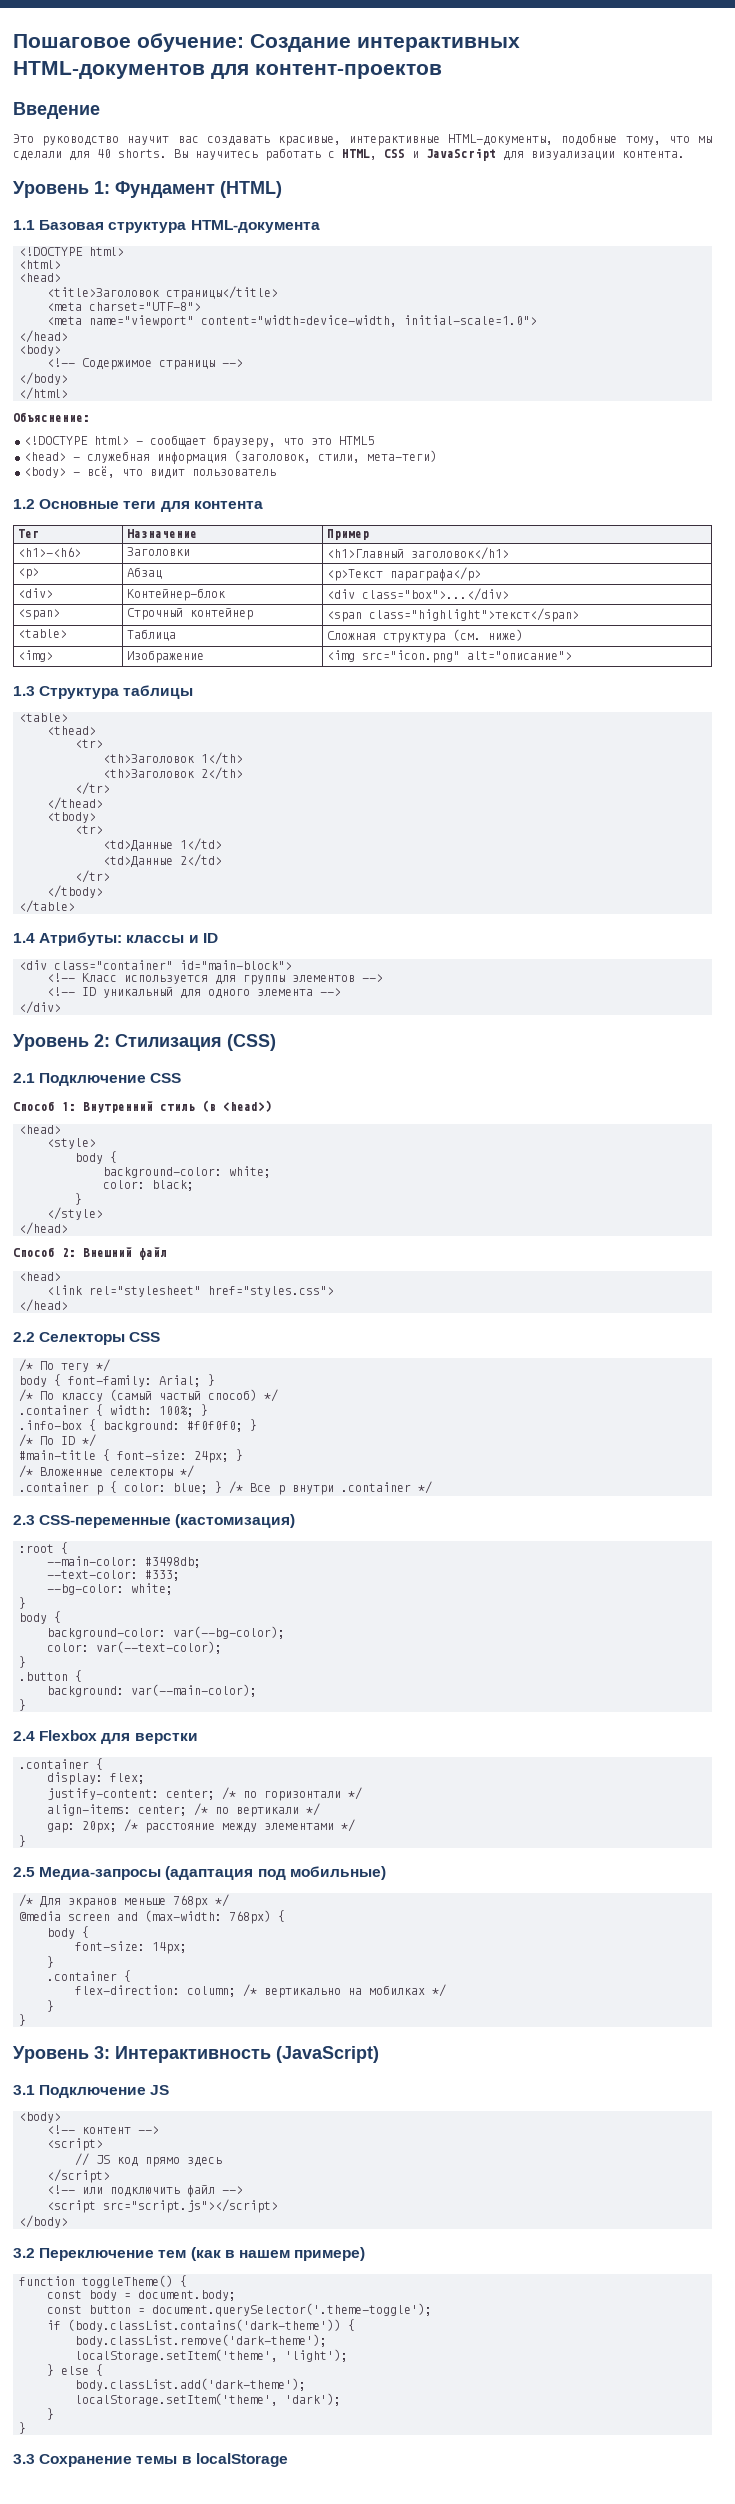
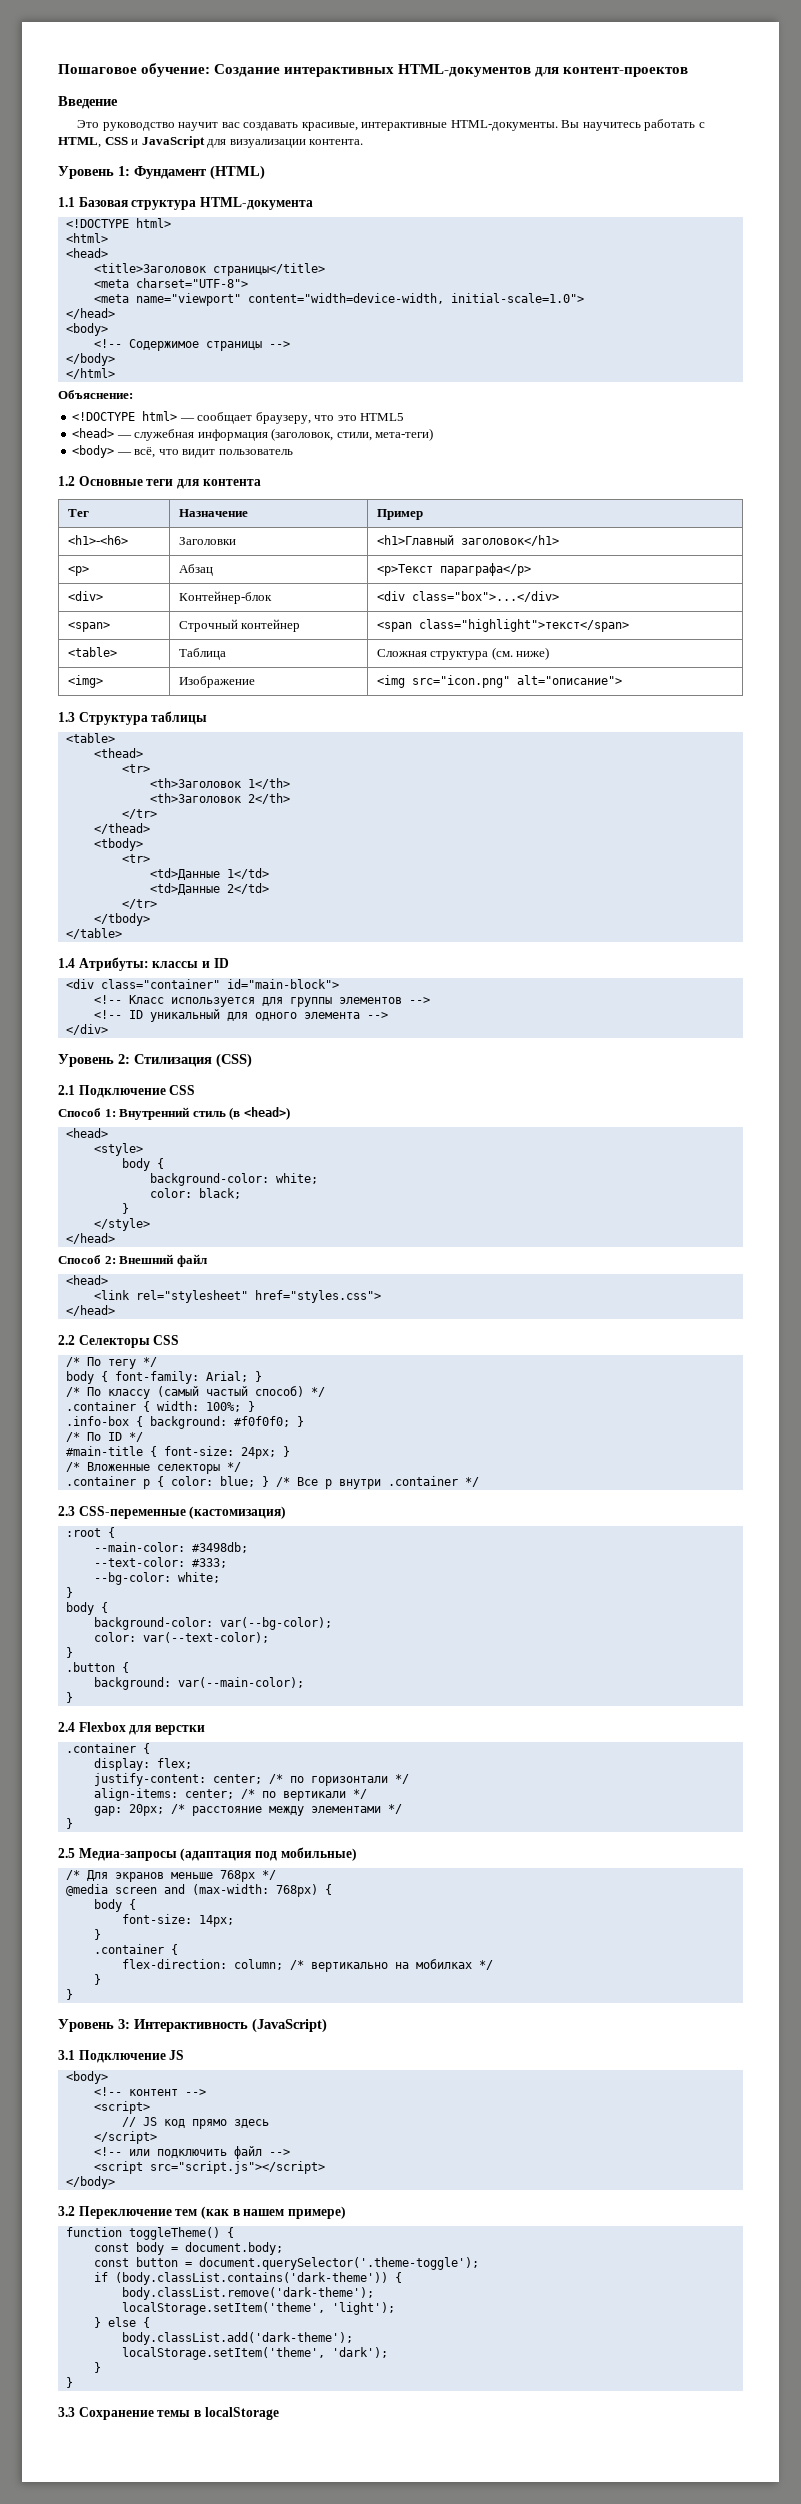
- Это руководство научит вас создавать красивые, интерактивные HTML-документы, подобные тому, что мы сделали для 40 shorts.
+ Это руководство научит вас создавать красивые, интерактивные HTML-документы.

